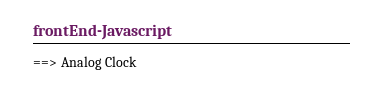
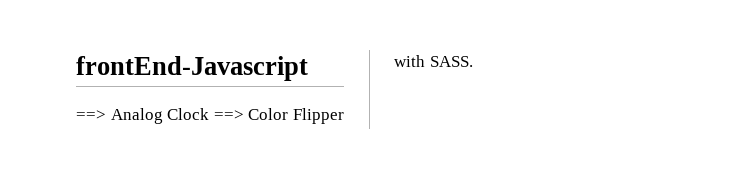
- ==> Analog Clock
+ ==> Analog Clock ==> Color Flipper with SASS.

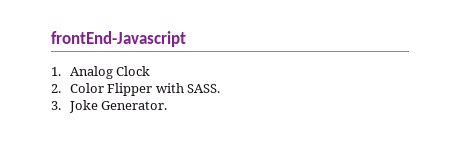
- ==> Analog Clock ==> Color Flipper with SASS.
+ 1. Analog Clock
+ 2. Color Flipper with SASS.
+ 3. Joke Generator.

